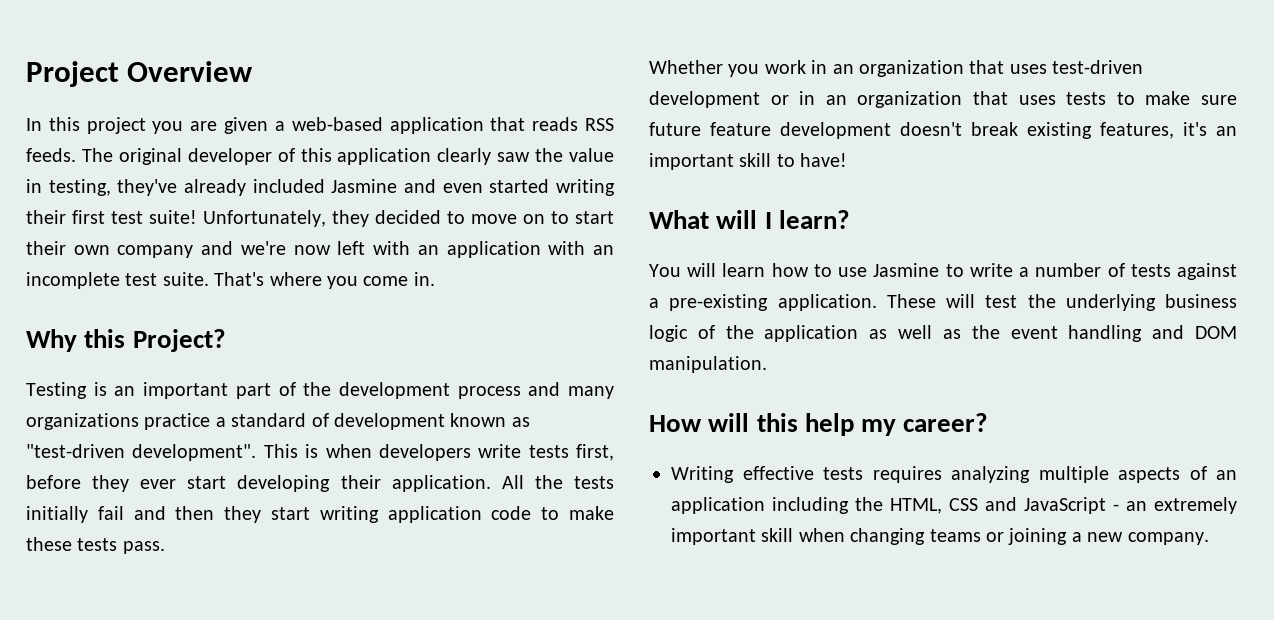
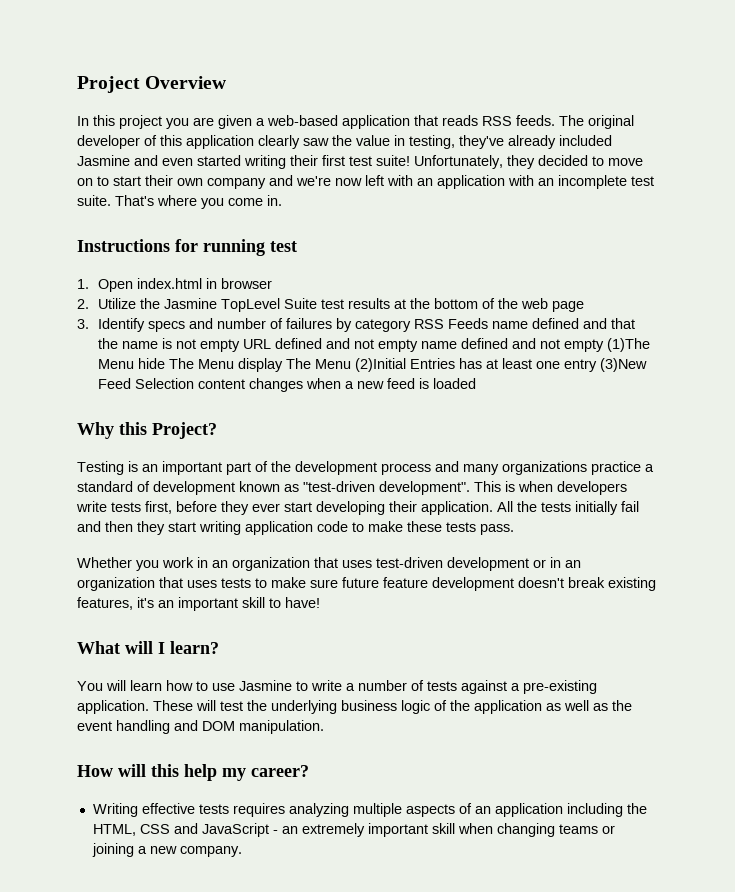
+ Instructions for running test
+ 1. Open index.html in browser
+ 2. Utilize the Jasmine TopLevel Suite test results at the bottom of the web page
+ 3. Identify specs and number of failures by category RSS Feeds name defined and that the name is not empty URL defined and not empty name defined and not empty (1)The Menu hide The Menu display The Menu (2)Initial Entries has at least one entry (3)New Feed Selection content changes when a new feed is loaded

